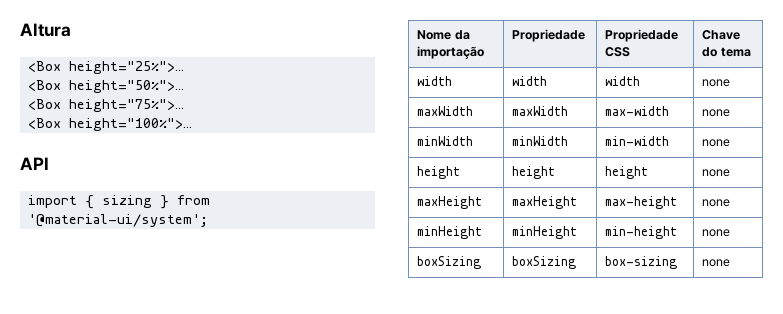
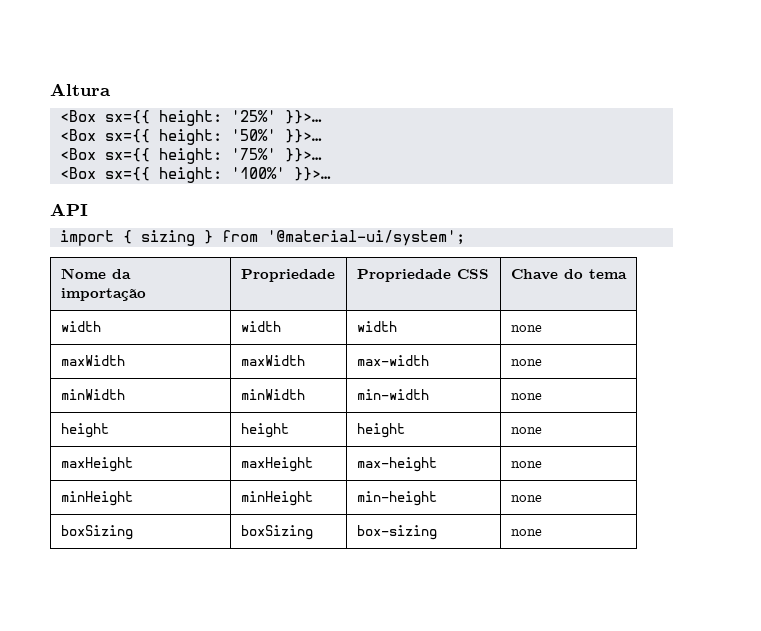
- <Box height="25%">…
- <Box height="50%">…
- <Box height="75%">…
- <Box height="100%">…
+ <Box sx={{ height: '25%' }}>…
+ <Box sx={{ height: '50%' }}>…
+ <Box sx={{ height: '75%' }}>…
+ <Box sx={{ height: '100%' }}>…

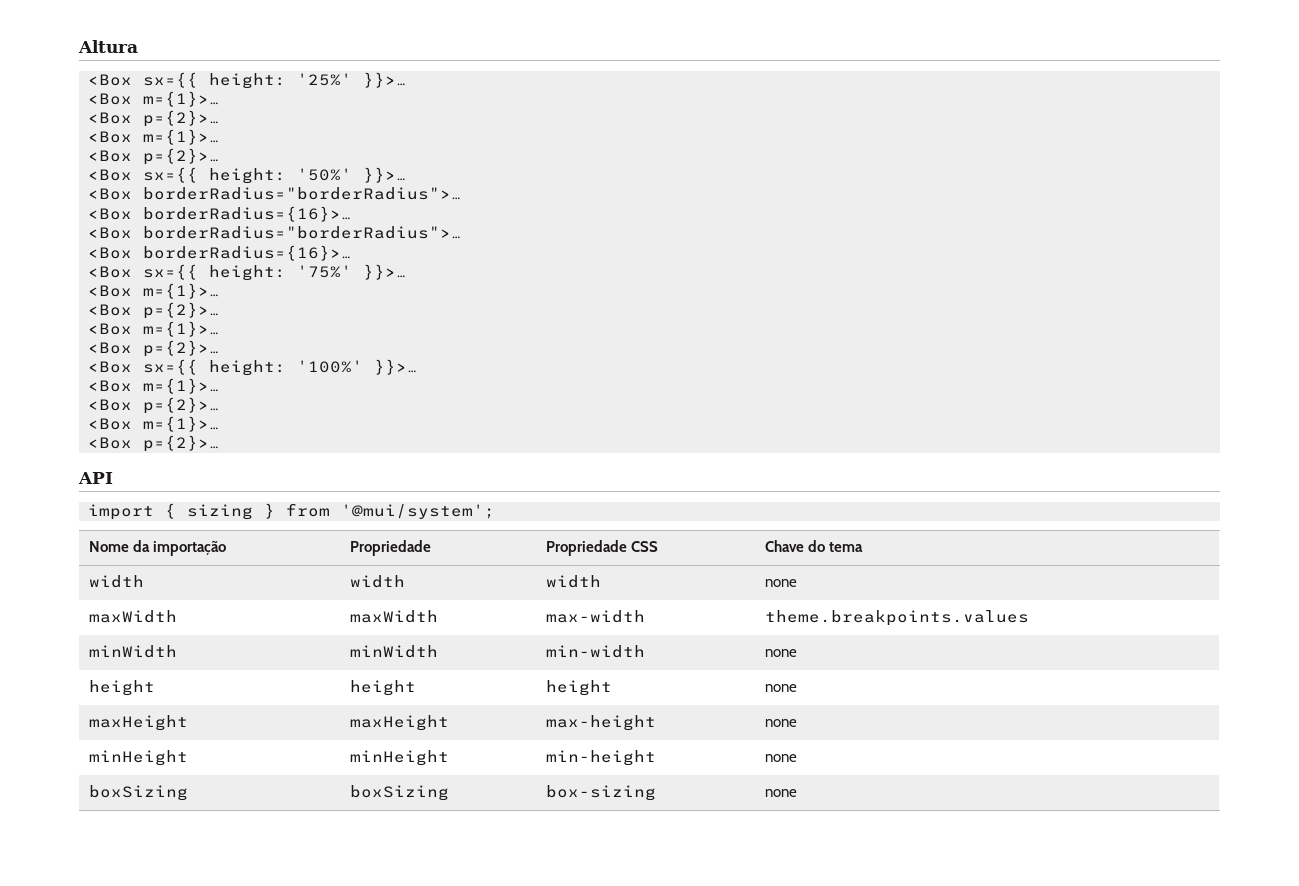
  <Box sx={{ height: '25%' }}>…
+ <Box m={1}>…
+ <Box p={2}>…
+ <Box m={1}>…
+ <Box p={2}>…
  <Box sx={{ height: '50%' }}>…
+ <Box borderRadius="borderRadius">…
+ <Box borderRadius={16}>…
+ <Box borderRadius="borderRadius">…
+ <Box borderRadius={16}>…
  <Box sx={{ height: '75%' }}>…
+ <Box m={1}>…
+ <Box p={2}>…
+ <Box m={1}>…
+ <Box p={2}>…
  <Box sx={{ height: '100%' }}>…
+ <Box m={1}>…
+ <Box p={2}>…
+ <Box m={1}>…
+ <Box p={2}>…
- import { sizing } from '@material-ui/system';
+ import { sizing } from '@mui/system';
- maxWidth | maxWidth | max-width | none
+ maxWidth | maxWidth | max-width | theme.breakpoints.values

